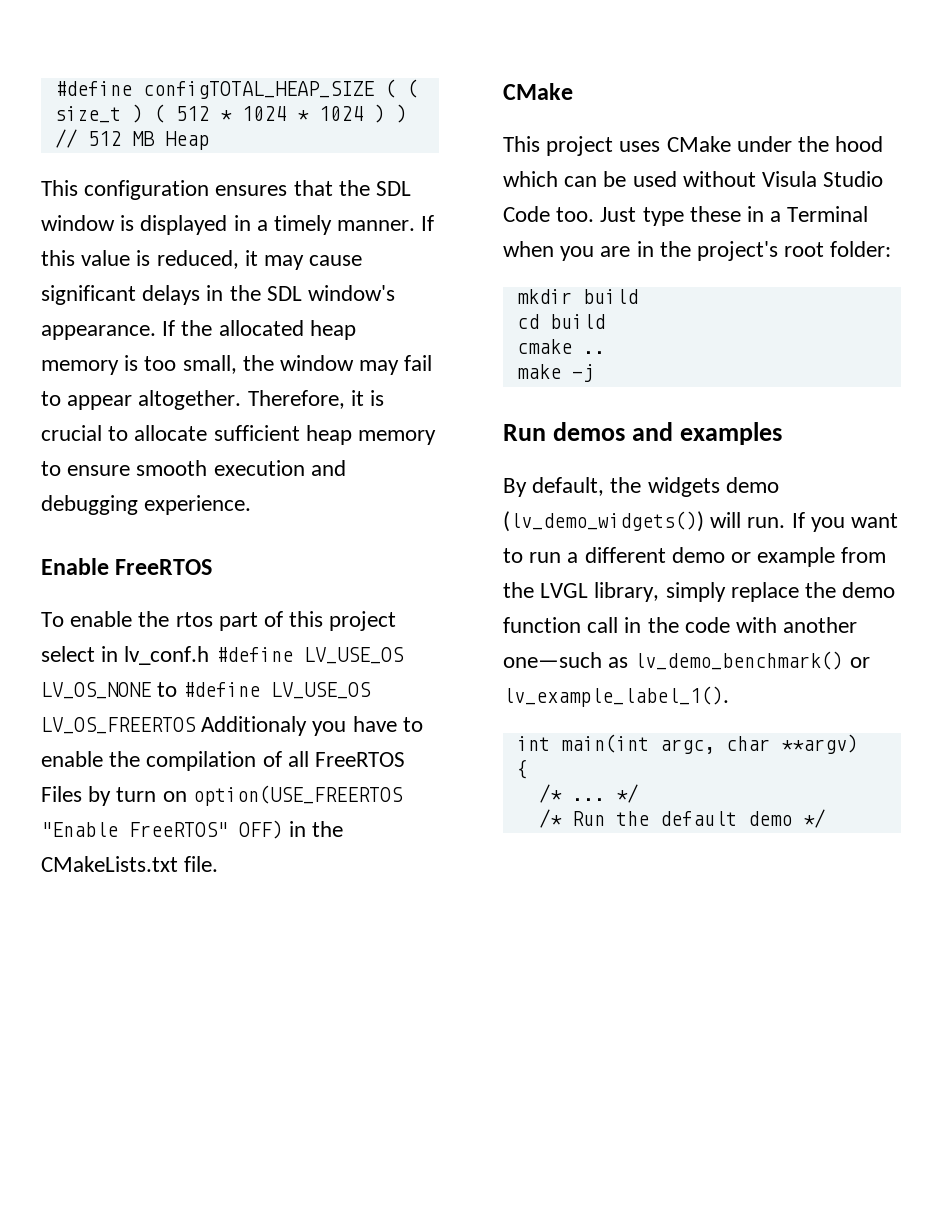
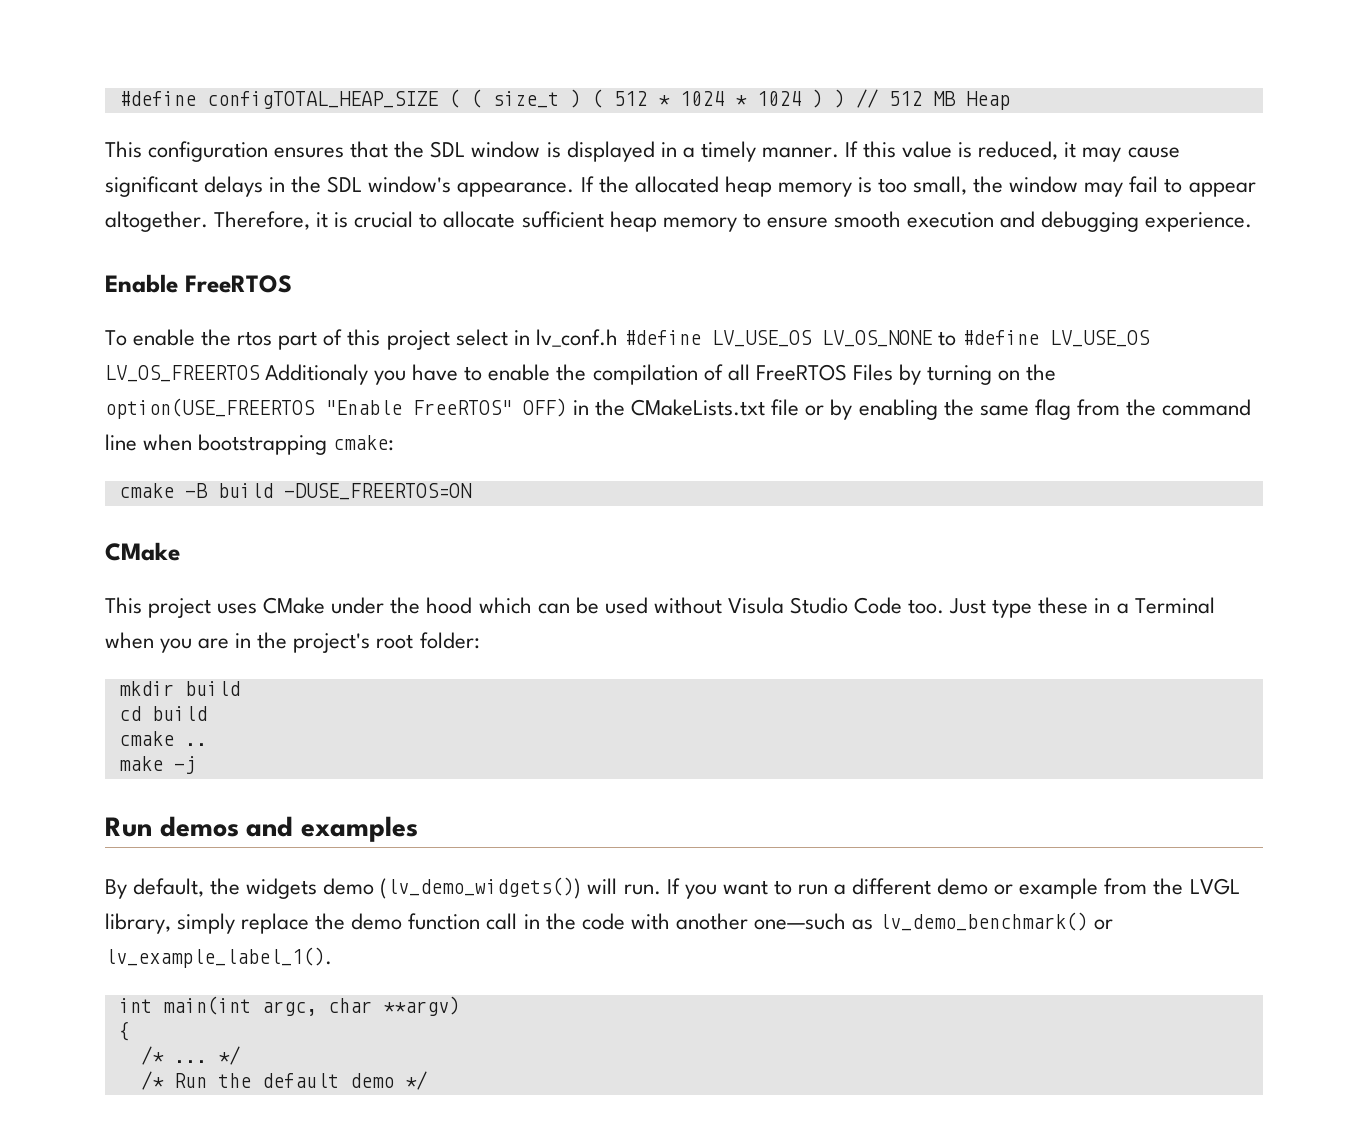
- To enable the rtos part of this project select in lv_conf.h #define LV_USE_OS LV_OS_NONE to #define LV_USE_OS LV_OS_FREERTOS Additionaly you have to enable the compilation of all FreeRTOS Files by turn on option(USE_FREERTOS "Enable FreeRTOS" OFF) in the CMakeLists.txt file.
+ To enable the rtos part of this project select in lv_conf.h #define LV_USE_OS LV_OS_NONE to #define LV_USE_OS LV_OS_FREERTOS Additionaly you have to enable the compilation of all FreeRTOS Files by turning on the option(USE_FREERTOS "Enable FreeRTOS" OFF) in the CMakeLists.txt file or by enabling the same flag from the command line when bootstrapping cmake:
+ cmake -B build -DUSE_FREERTOS=ON

